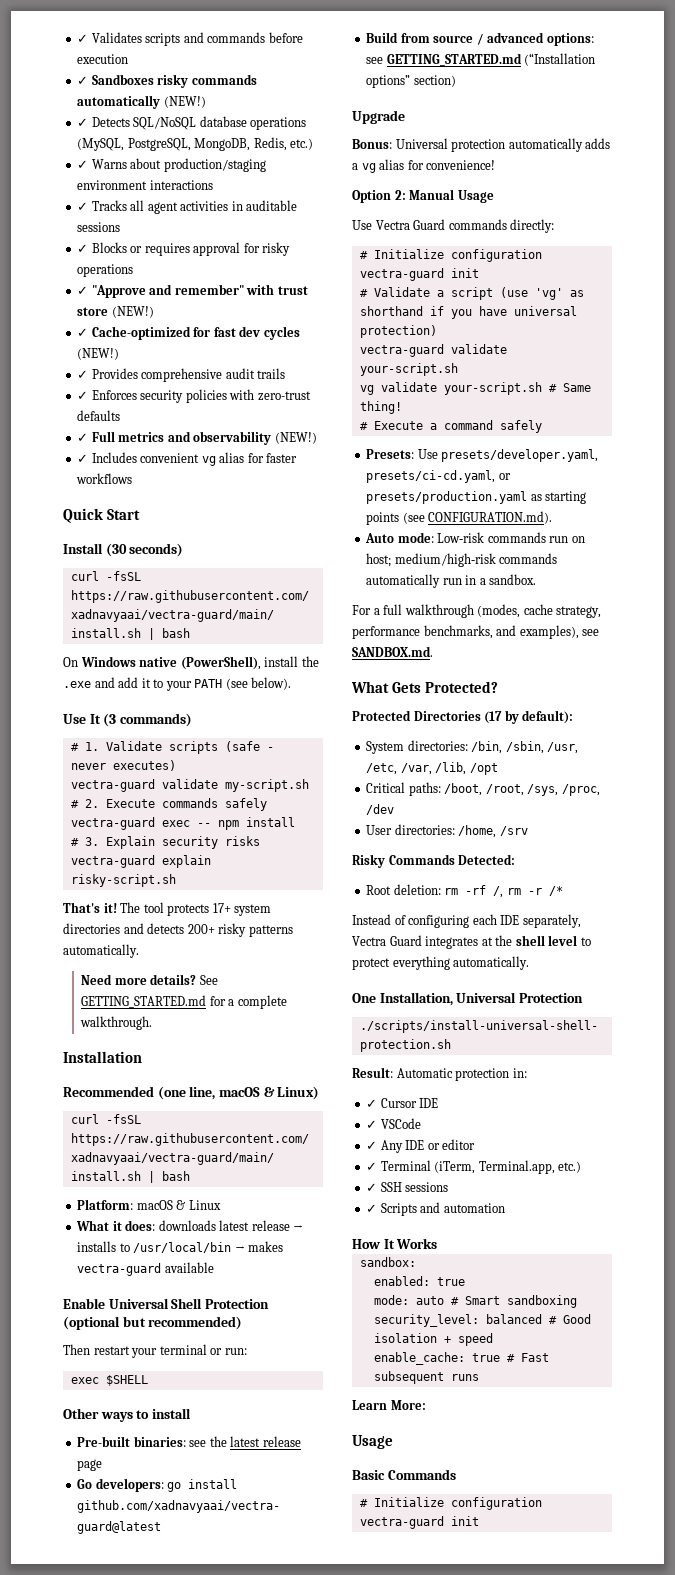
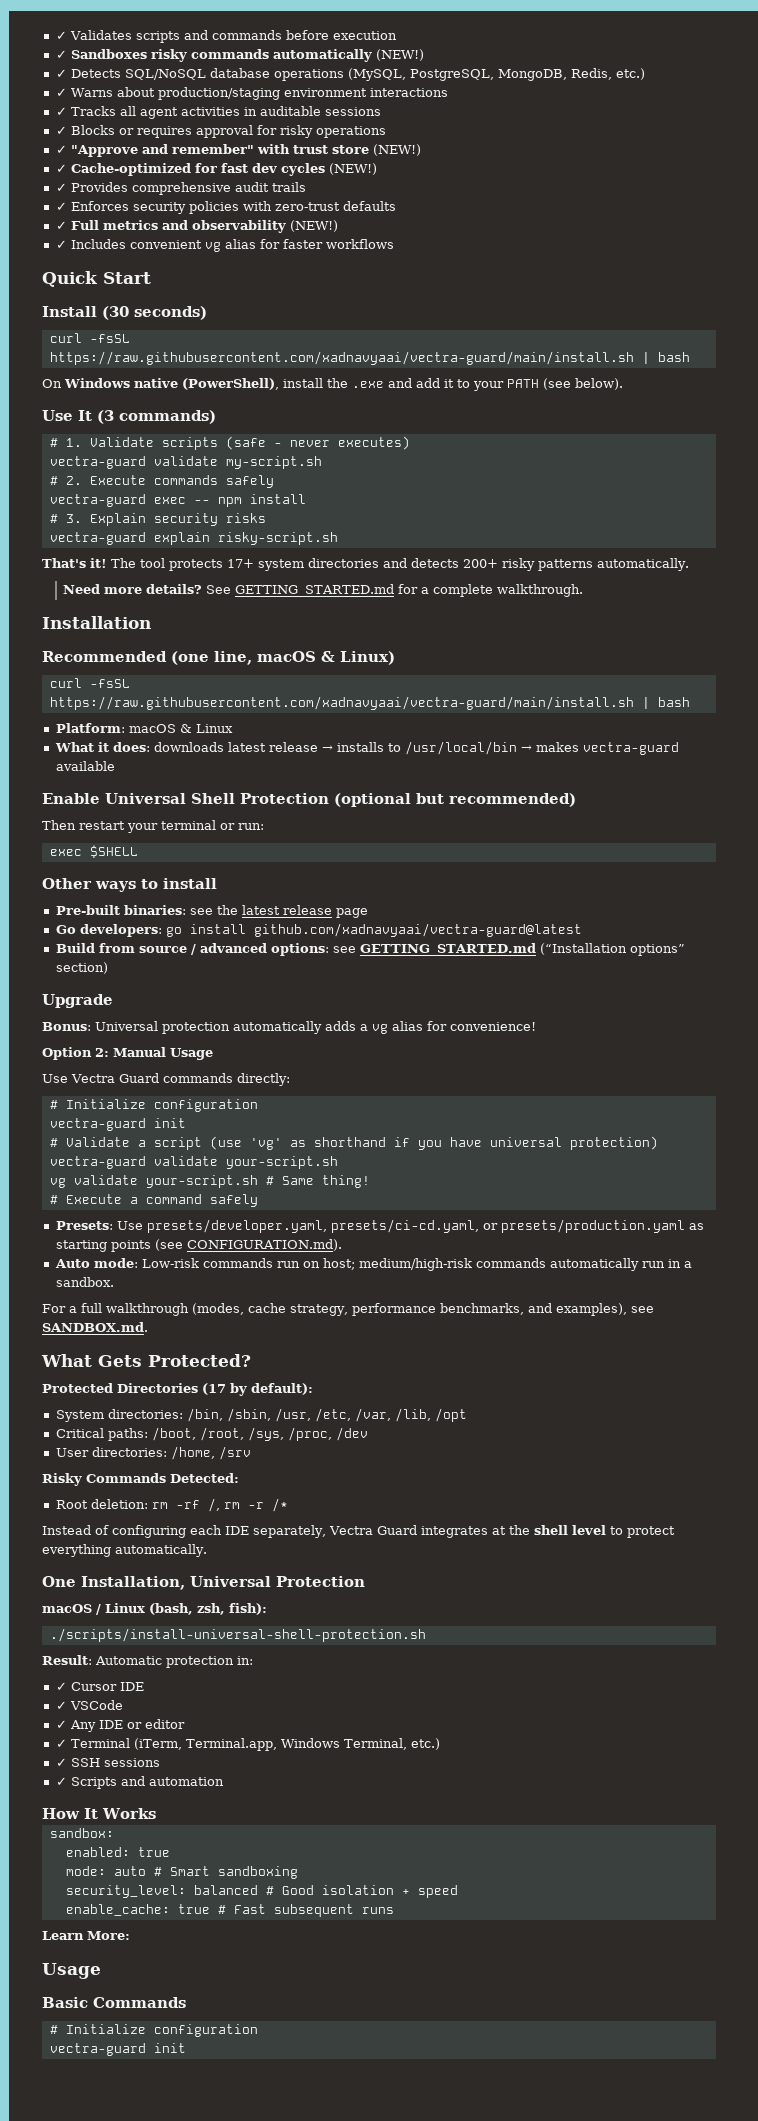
+ macOS / Linux (bash, zsh, fish):
- ✓ Terminal (iTerm, Terminal.app, etc.)
+ ✓ Terminal (iTerm, Terminal.app, Windows Terminal, etc.)

